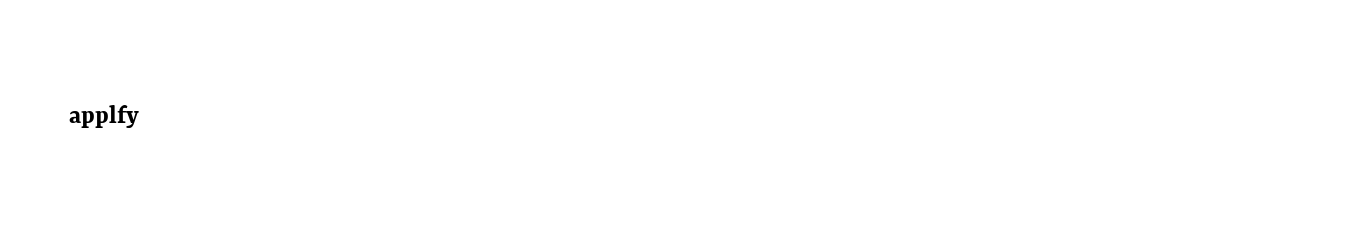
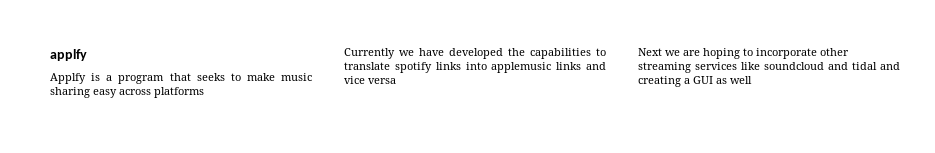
+ Applfy is a program that seeks to make music sharing easy across platforms
+ Currently we have developed the capabilities to translate spotify links into applemusic links and vice versa
+ Next we are hoping to incorporate other streaming services like soundcloud and tidal and creating a GUI as well

